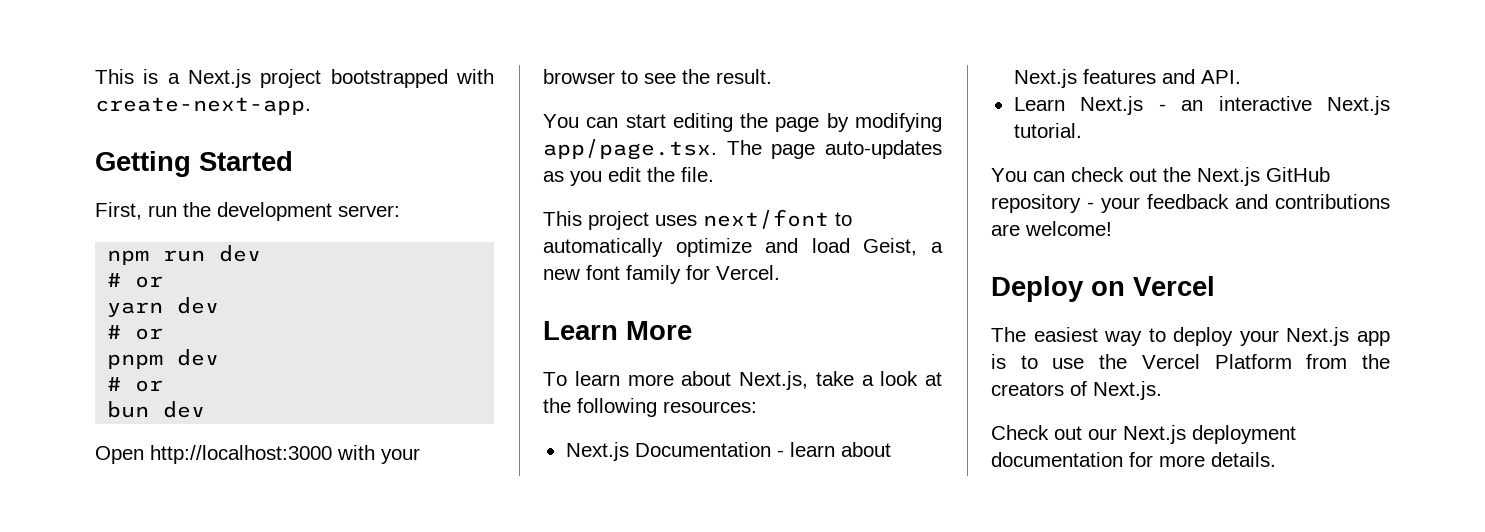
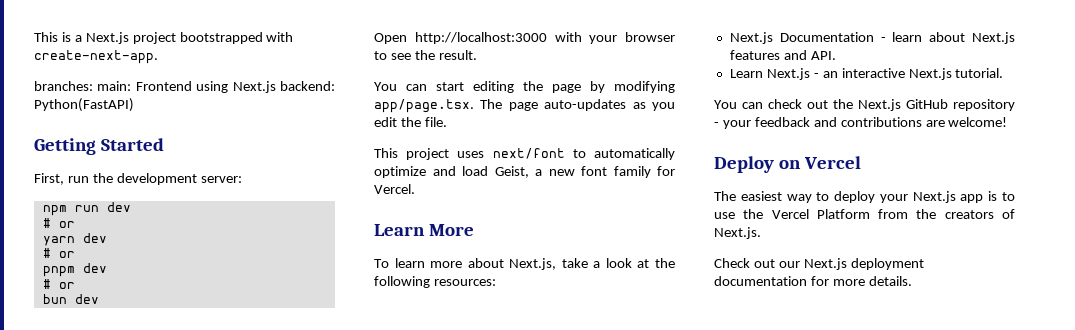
+ branches: main: Frontend using Next.js backend: Python(FastAPI)

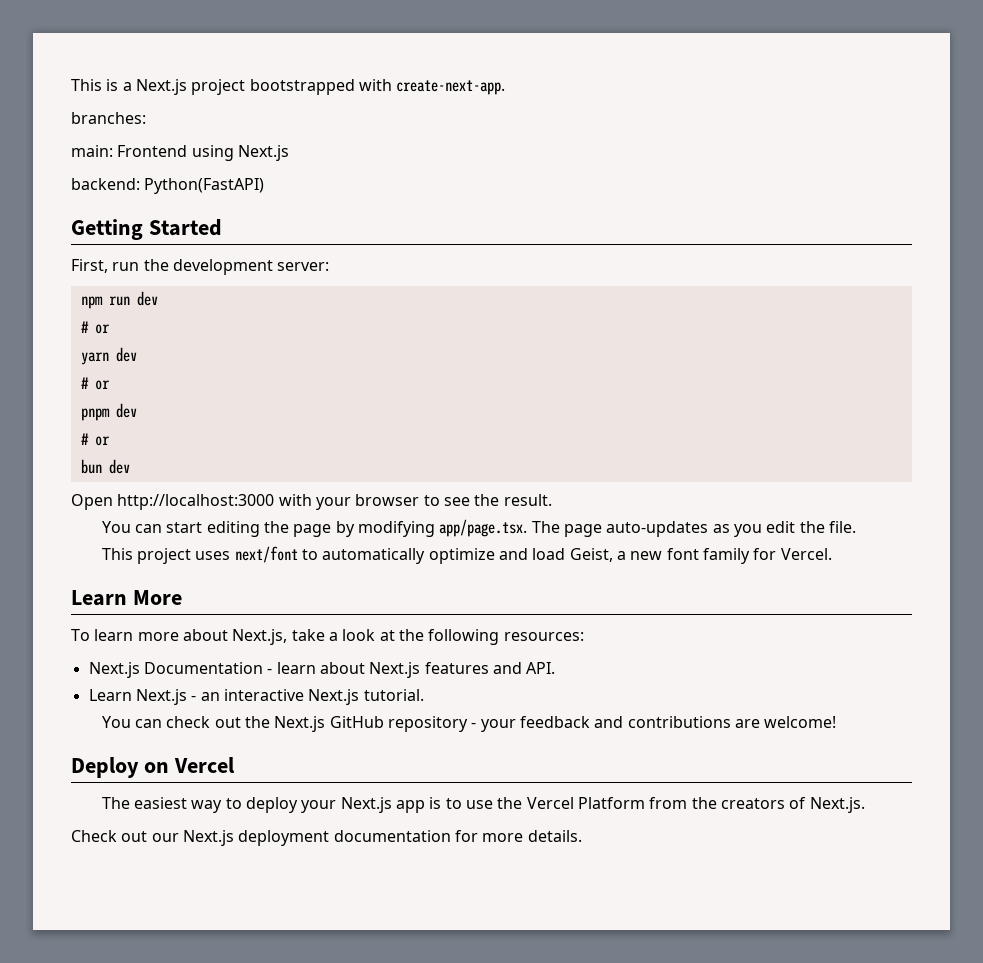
- branches: main: Frontend using Next.js backend: Python(FastAPI)
+ branches:
+ main: Frontend using Next.js
+ backend: Python(FastAPI)

